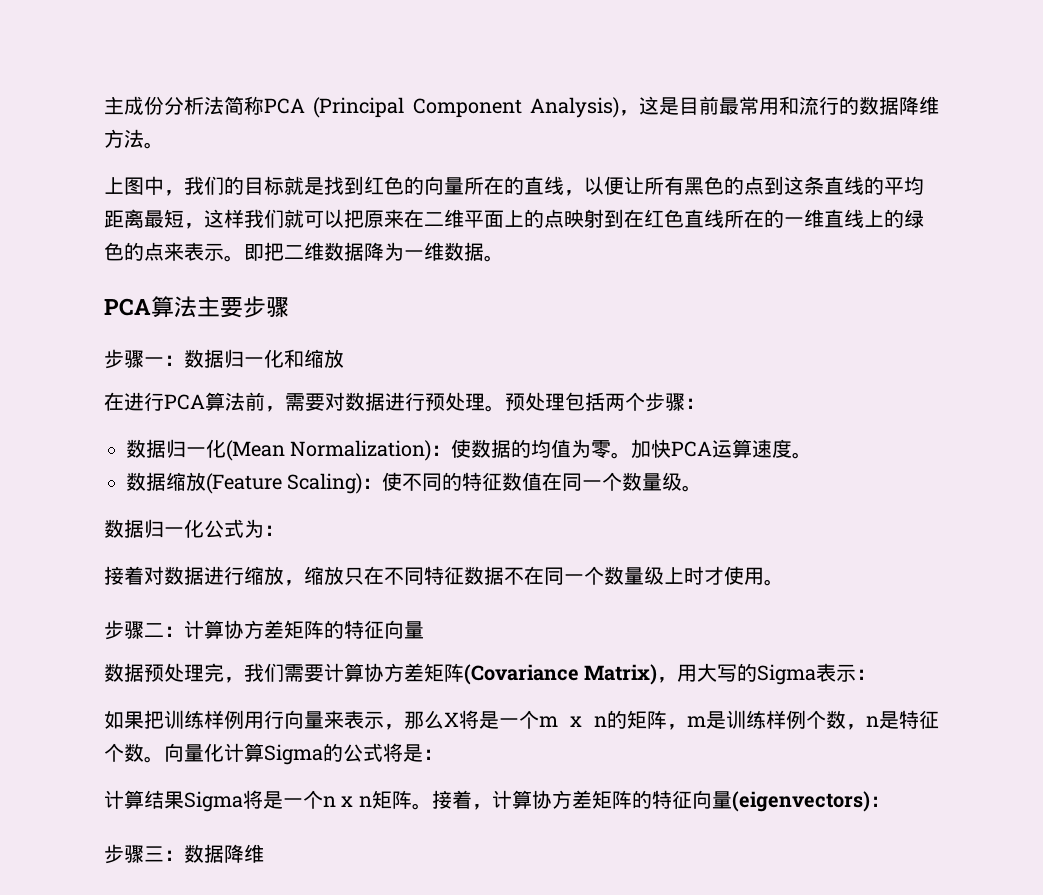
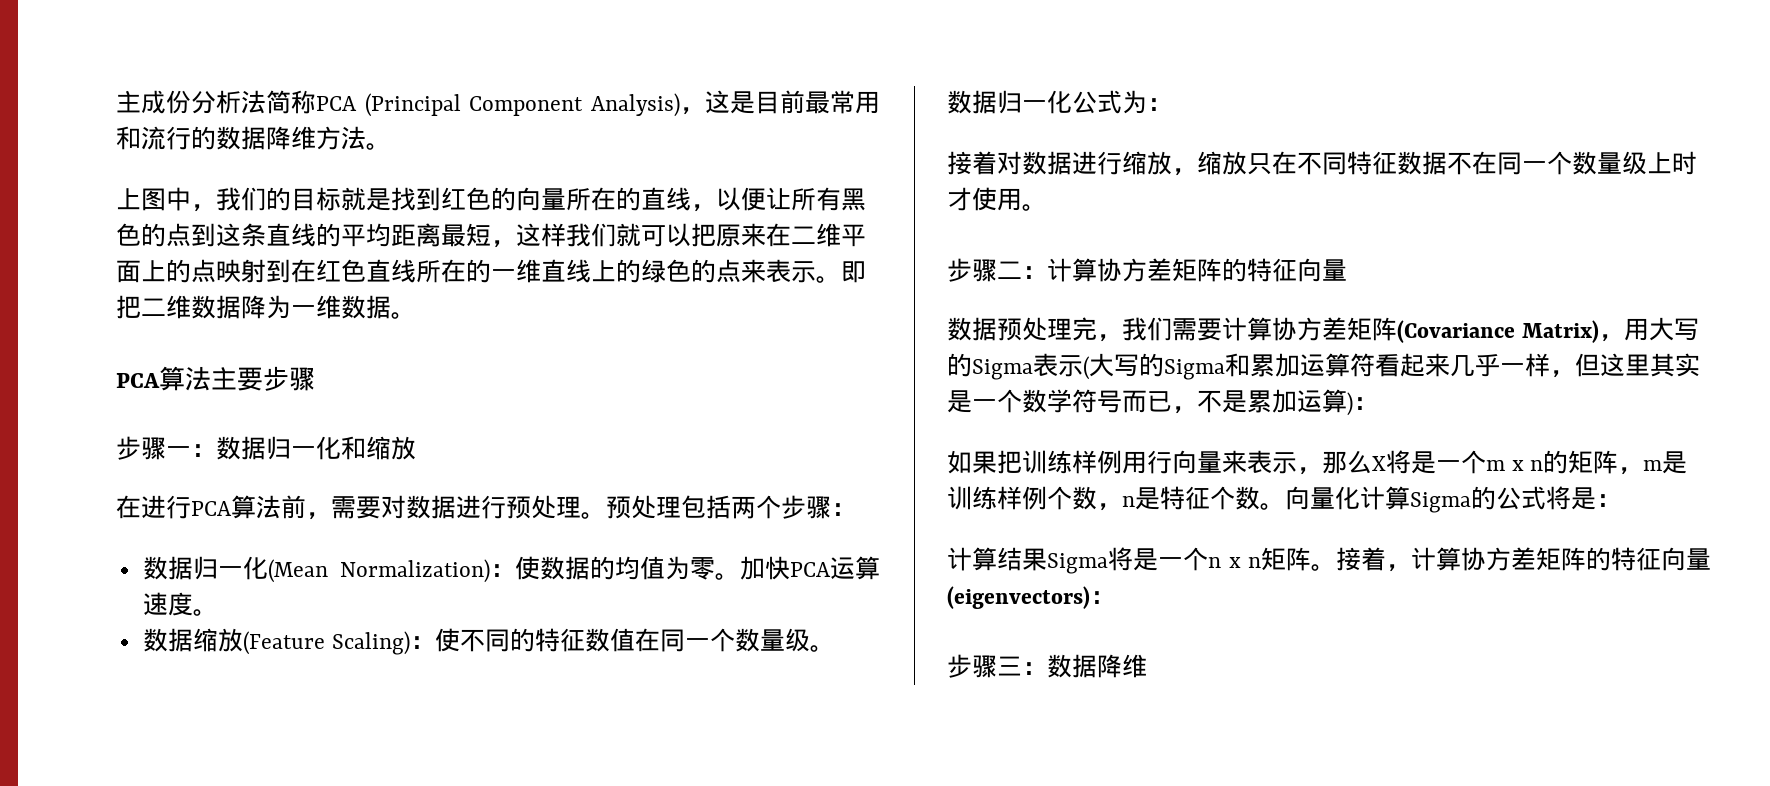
- 数据预处理完，我们需要计算协方差矩阵(Covariance Matrix)，用大写的Sigma表示：
+ 数据预处理完，我们需要计算协方差矩阵(Covariance Matrix)，用大写的Sigma表示(大写的Sigma和累加运算符看起来几乎一样，但这里其实是一个数学符号而已，不是累加运算)：

